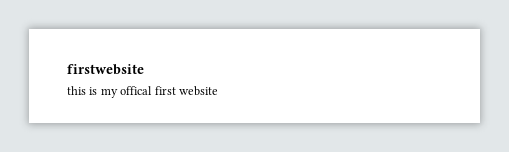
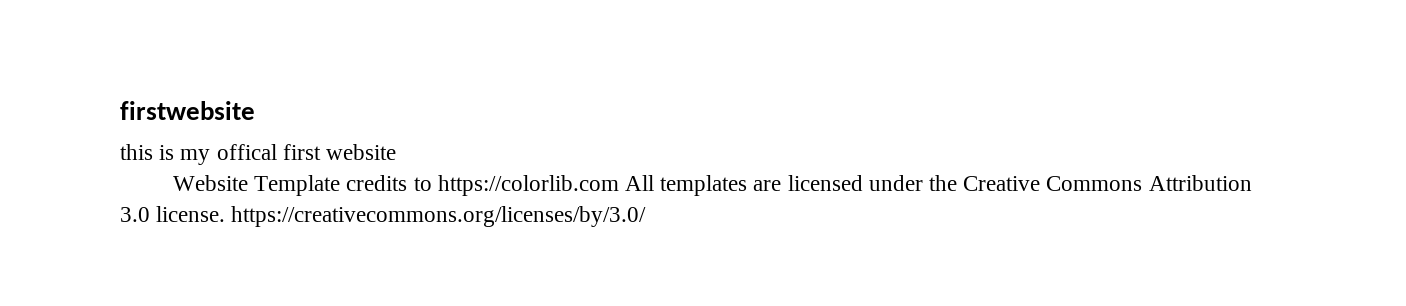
+ Website Template credits to https://colorlib.com All templates are licensed under the Creative Commons Attribution 3.0 license. https://creativecommons.org/licenses/by/3.0/

